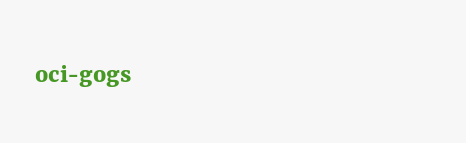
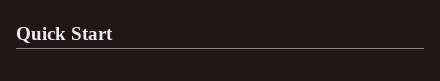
- oci-gogs
+ Quick Start

